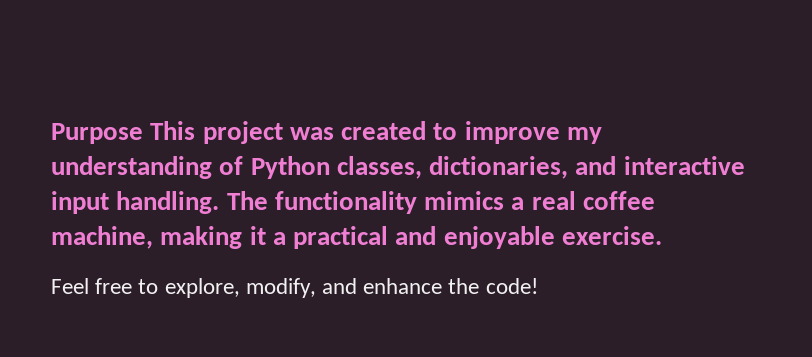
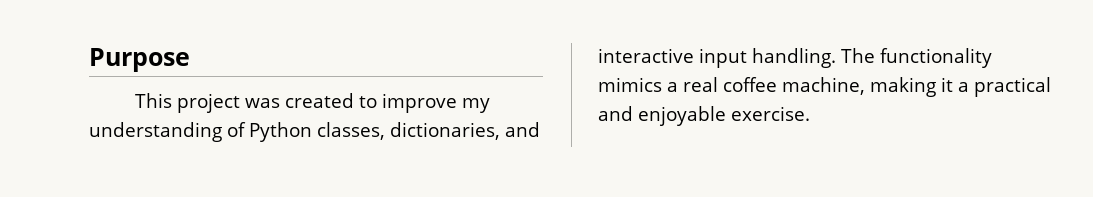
- Purpose This project was created to improve my understanding of Python classes, dictionaries, and interactive input handling.
+ Purpose
+ This project was created to improve my understanding of Python classes, dictionaries, and interactive input handling.
- Feel free to explore, modify, and enhance the code!

